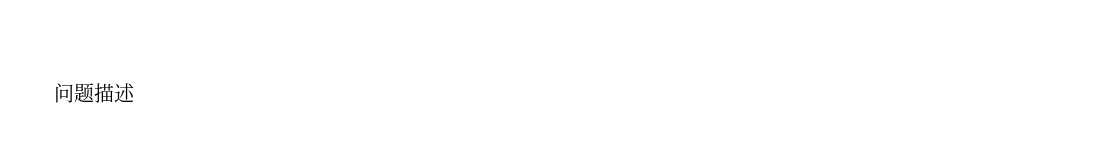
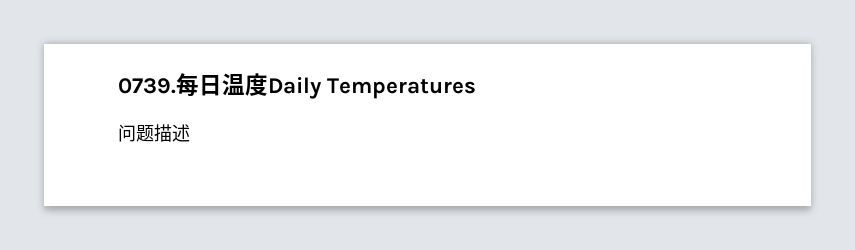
+ 0739.每日温度Daily Temperatures

